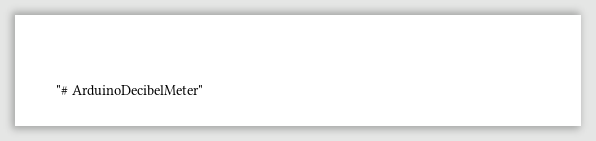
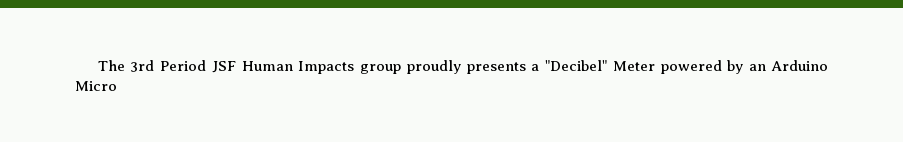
- "# ArduinoDecibelMeter"
+ The 3rd Period JSF Human Impacts group proudly presents a "Decibel" Meter powered by an Arduino Micro

